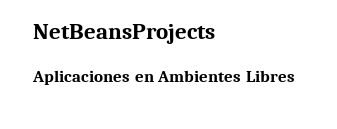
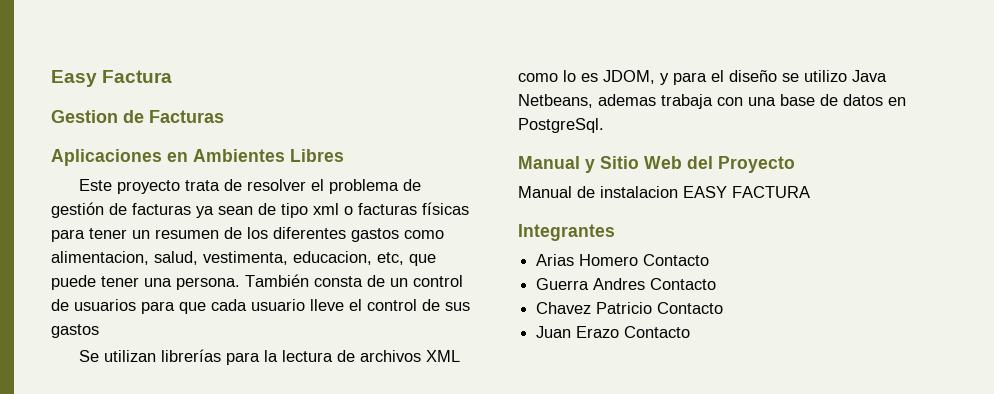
- NetBeansProjects
+ Easy Factura
+ Gestion de Facturas
+ Este proyecto trata de resolver el problema de gestión de facturas ya sean de tipo xml o facturas físicas para tener un resumen de los diferentes gastos como alimentacion, salud, vestimenta, educacion, etc, que puede tener una persona. También consta de un control de usuarios para que cada usuario lleve el control de sus gastos
+ Se utilizan librerías para la lectura de archivos XML como lo es JDOM, y para el diseño se utilizo Java Netbeans, ademas trabaja con una base de datos en PostgreSql.
+ Manual y Sitio Web del Proyecto
+ Manual de instalacion EASY FACTURA
+ Integrantes
+ Arias Homero Contacto
+ Guerra Andres Contacto
+ Chavez Patricio Contacto
+ Juan Erazo Contacto

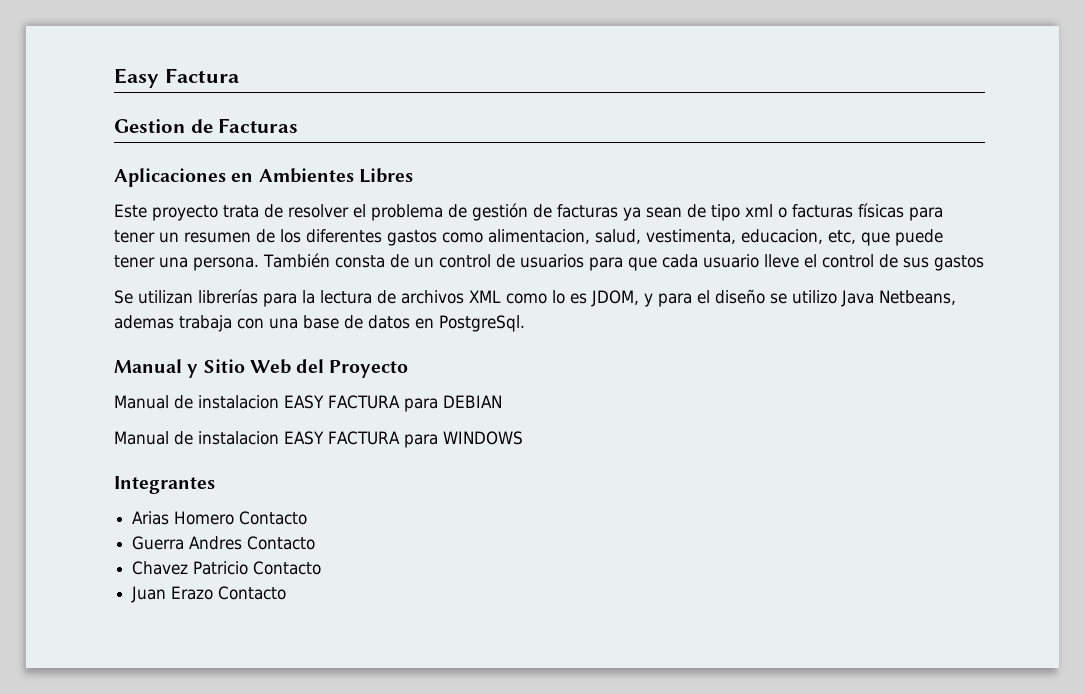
- Manual de instalacion EASY FACTURA
+ Manual de instalacion EASY FACTURA para DEBIAN
+ Manual de instalacion EASY FACTURA para WINDOWS

